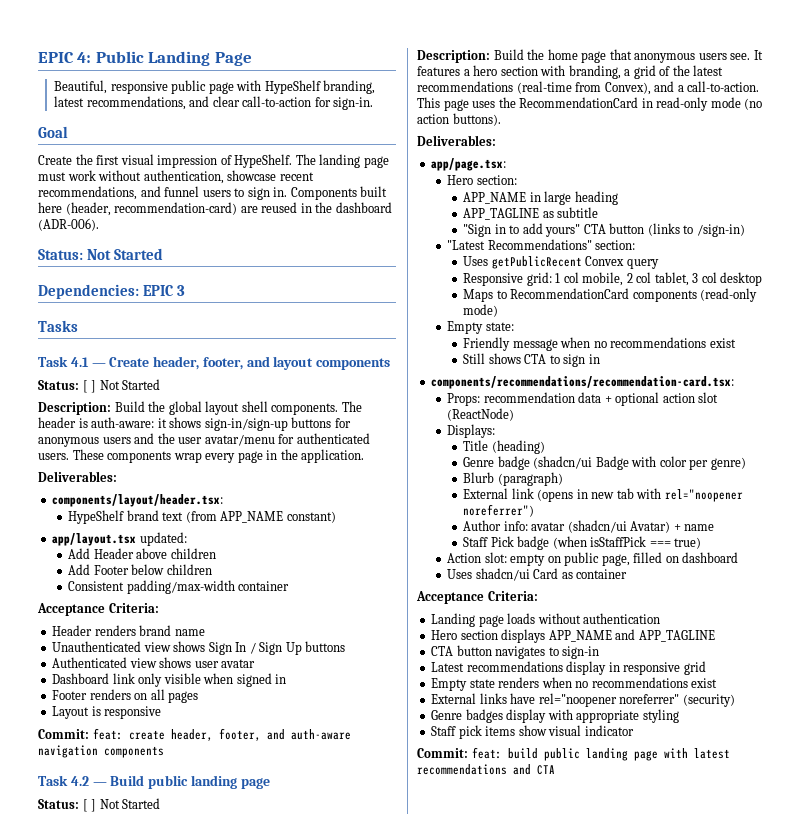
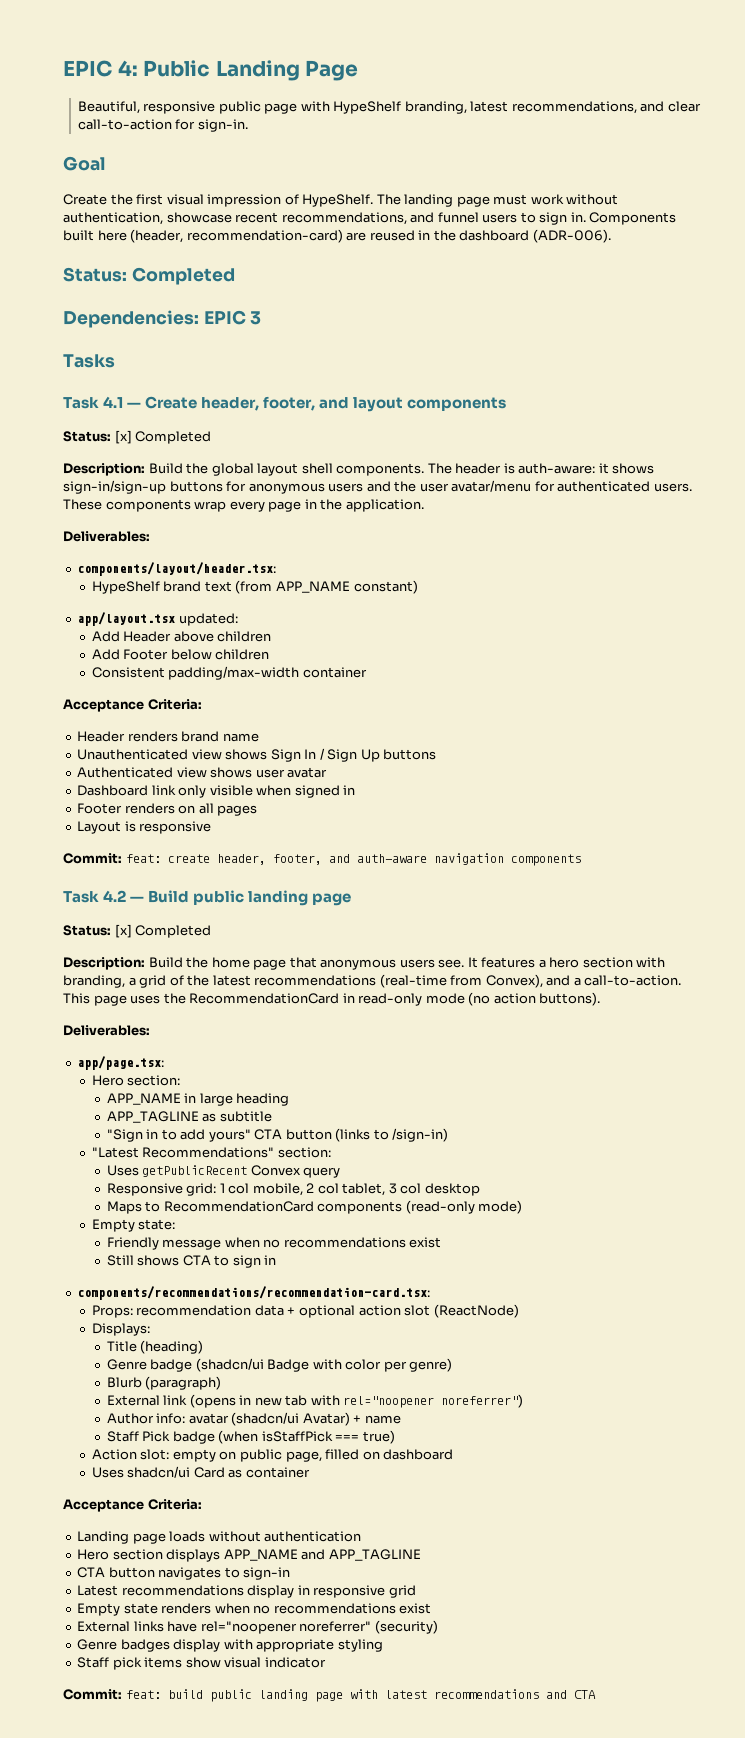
- Status: Not Started
+ Status: Completed
  Task 4.1 — Create header, footer, and layout components
- Status: [ ] Not Started
+ Status: [x] Completed
  Task 4.2 — Build public landing page
- Status: [ ] Not Started
+ Status: [x] Completed

